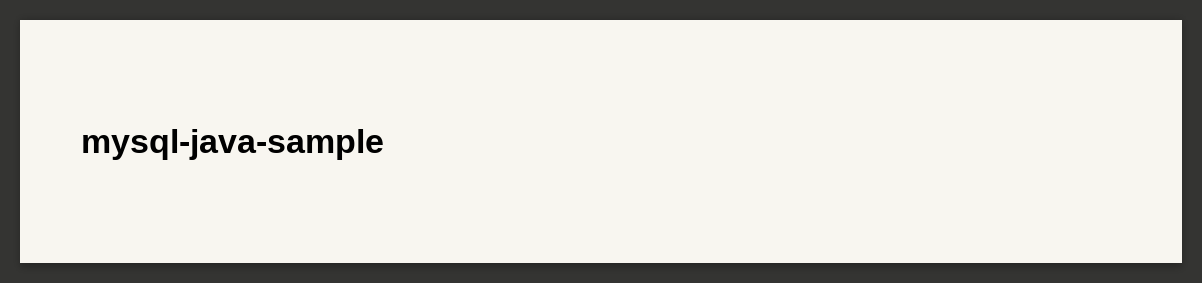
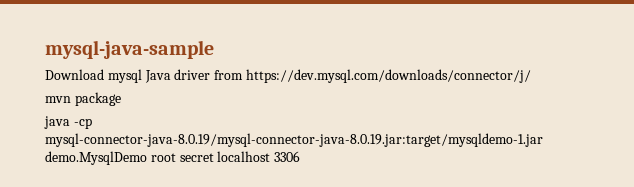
+ Download mysql Java driver from https://dev.mysql.com/downloads/connector/j/
+ mvn package
+ java -cp mysql-connector-java-8.0.19/mysql-connector-java-8.0.19.jar:target/mysqldemo-1.jar demo.MysqlDemo root secret localhost 3306

